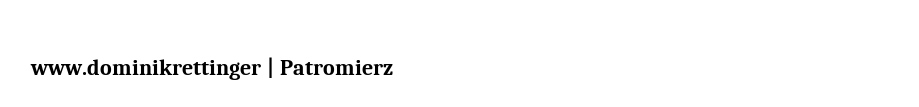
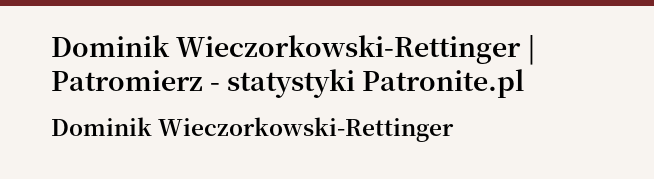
- www.dominikrettinger | Patromierz
+ Dominik Wieczorkowski-Rettinger | Patromierz - statystyki Patronite.pl
+ Dominik Wieczorkowski-Rettinger

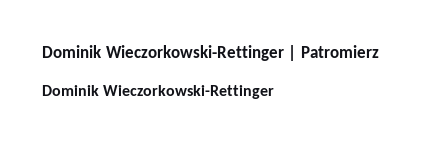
- Dominik Wieczorkowski-Rettinger | Patromierz - statystyki Patronite.pl
+ Dominik Wieczorkowski-Rettinger | Patromierz

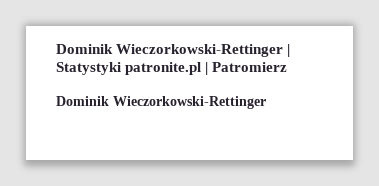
- Dominik Wieczorkowski-Rettinger | Patromierz
+ Dominik Wieczorkowski-Rettinger | Statystyki patronite.pl | Patromierz

